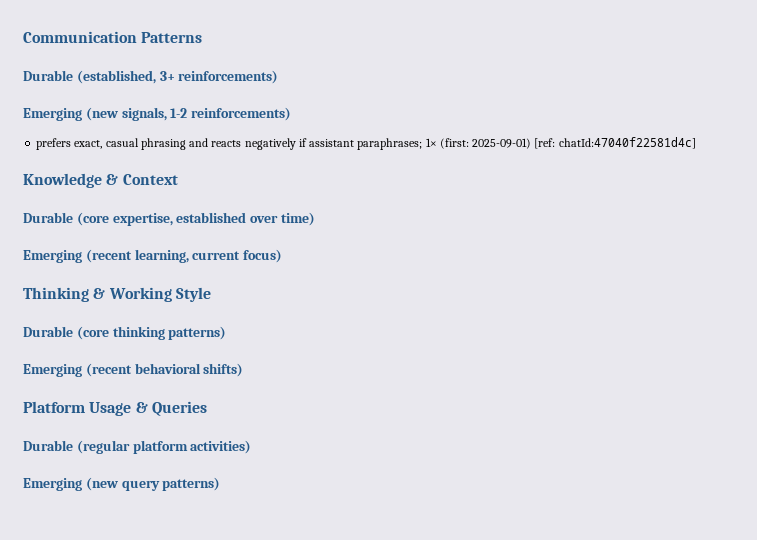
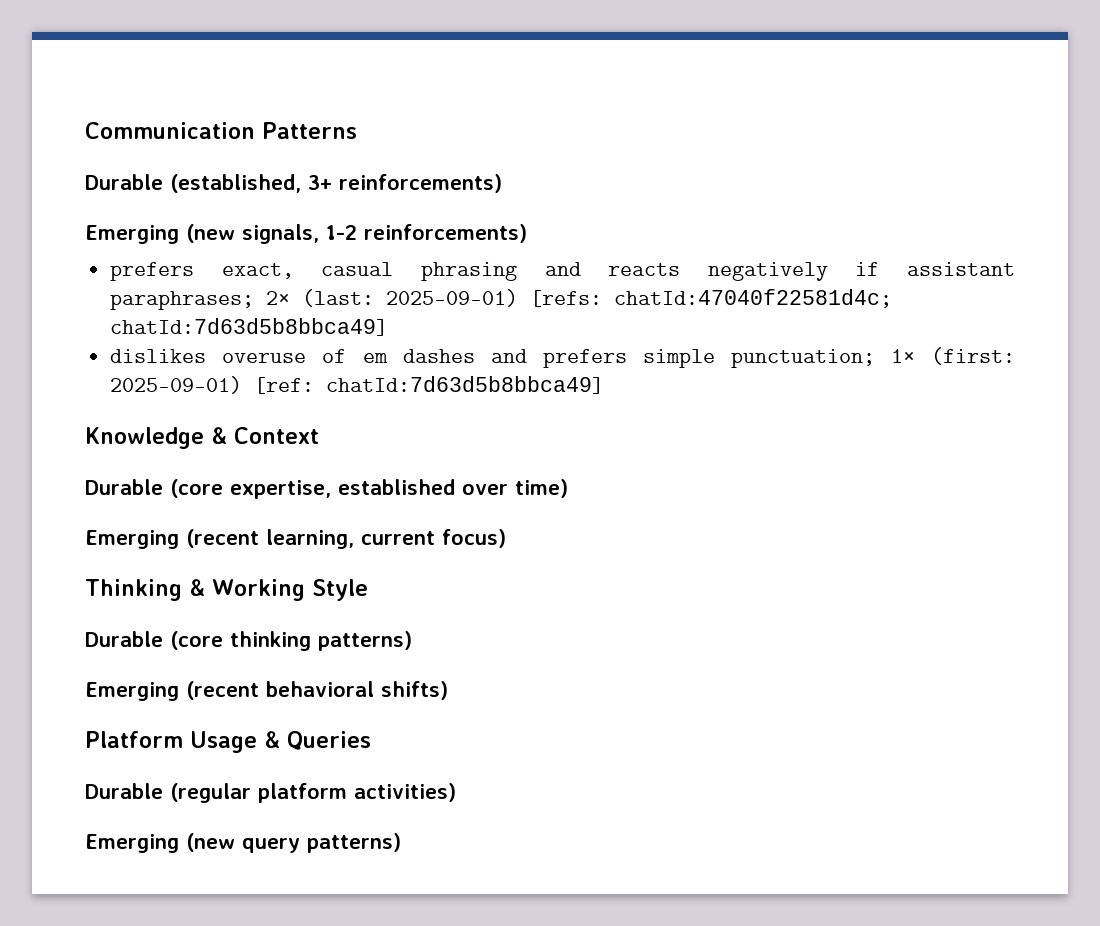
- prefers exact, casual phrasing and reacts negatively if assistant paraphrases; 1× (first: 2025-09-01) [ref: chatId:47040f22581d4c]
+ prefers exact, casual phrasing and reacts negatively if assistant paraphrases; 2× (last: 2025-09-01) [refs: chatId:47040f22581d4c; chatId:7d63d5b8bbca49]
+ dislikes overuse of em dashes and prefers simple punctuation; 1× (first: 2025-09-01) [ref: chatId:7d63d5b8bbca49]

